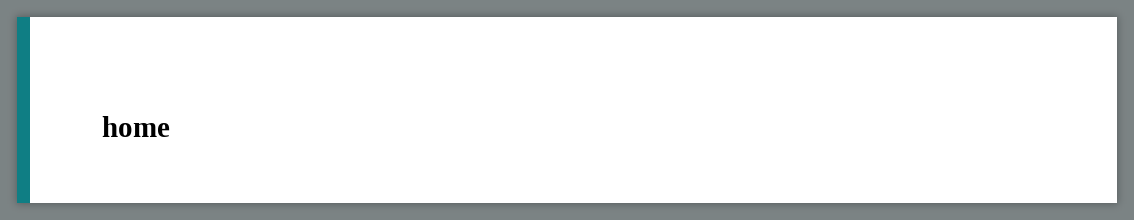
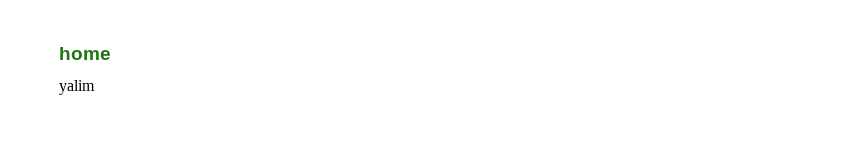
+ yalim

